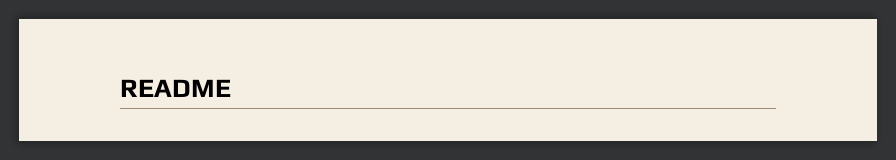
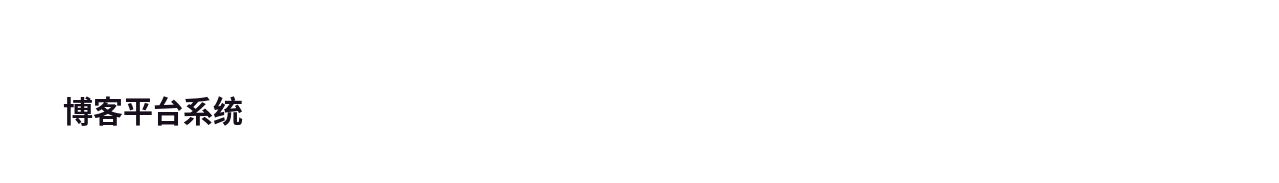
- README
+ 博客平台系统

